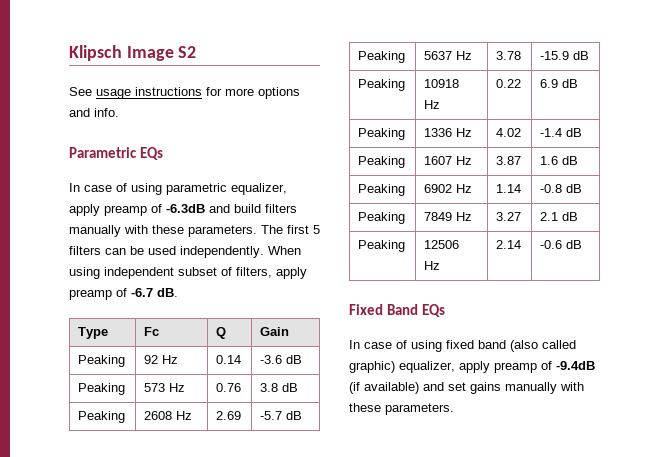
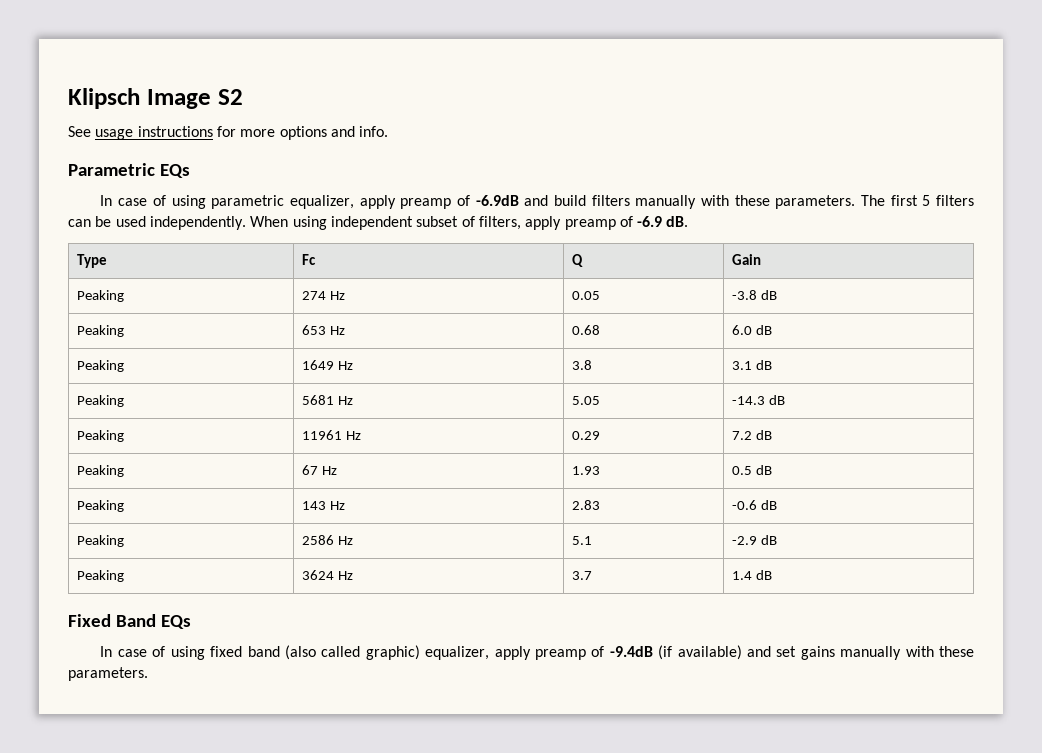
- In case of using parametric equalizer, apply preamp of -6.3dB and build filters manually with these parameters.
+ In case of using parametric equalizer, apply preamp of -6.9dB and build filters manually with these parameters.
- When using independent subset of filters, apply preamp of -6.7 dB.
+ When using independent subset of filters, apply preamp of -6.9 dB.
- Peaking | 92 Hz | 0.14 | -3.6 dB
- Peaking | 573 Hz | 0.76 | 3.8 dB
- Peaking | 2608 Hz | 2.69 | -5.7 dB
- Peaking | 5637 Hz | 3.78 | -15.9 dB
- Peaking | 10918 Hz | 0.22 | 6.9 dB
- Peaking | 1336 Hz | 4.02 | -1.4 dB
- Peaking | 1607 Hz | 3.87 | 1.6 dB
- Peaking | 6902 Hz | 1.14 | -0.8 dB
- Peaking | 7849 Hz | 3.27 | 2.1 dB
- Peaking | 12506 Hz | 2.14 | -0.6 dB
+ Peaking | 274 Hz | 0.05 | -3.8 dB
+ Peaking | 653 Hz | 0.68 | 6.0 dB
+ Peaking | 1649 Hz | 3.8 | 3.1 dB
+ Peaking | 5681 Hz | 5.05 | -14.3 dB
+ Peaking | 11961 Hz | 0.29 | 7.2 dB
+ Peaking | 67 Hz | 1.93 | 0.5 dB
+ Peaking | 143 Hz | 2.83 | -0.6 dB
+ Peaking | 2586 Hz | 5.1 | -2.9 dB
+ Peaking | 3624 Hz | 3.7 | 1.4 dB

